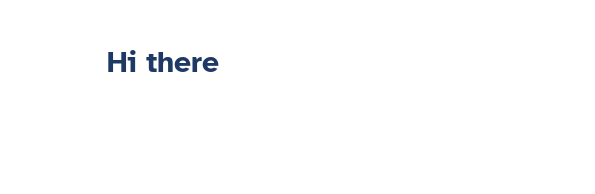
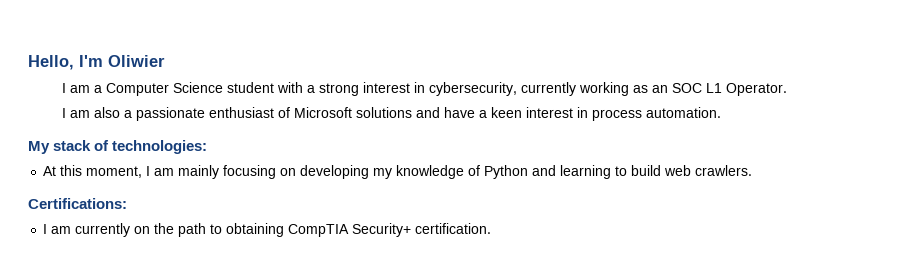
- Hi there
+ Hello, I'm Oliwier
+ I am a Computer Science student with a strong interest in cybersecurity, currently working as an SOC L1 Operator.
+ I am also a passionate enthusiast of Microsoft solutions and have a keen interest in process automation.
+ My stack of technologies:
+ At this moment, I am mainly focusing on developing my knowledge of Python and learning to build web crawlers.
+ Certifications:
+ I am currently on the path to obtaining CompTIA Security+ certification.

